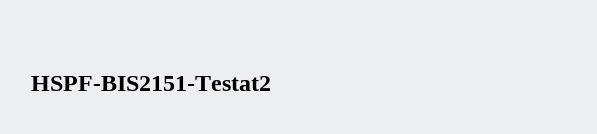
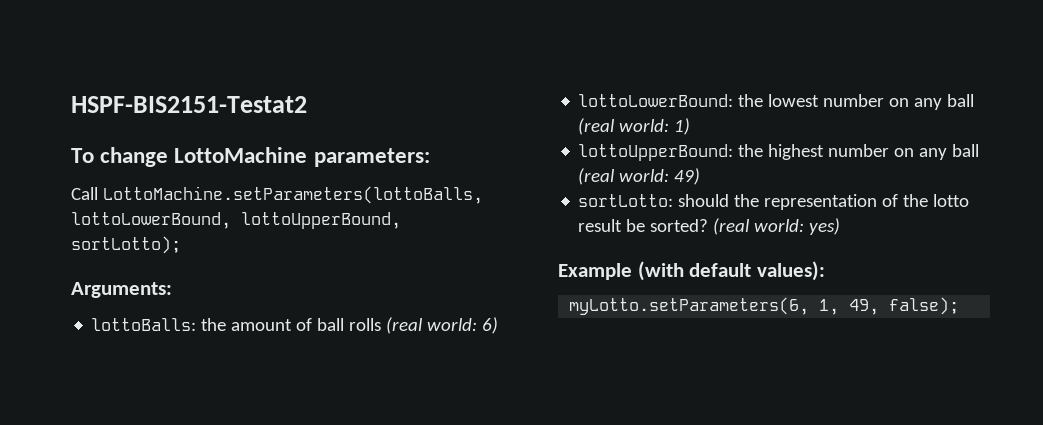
+ To change LottoMachine parameters:
+ Call LottoMachine.setParameters(lottoBalls, lottoLowerBound, lottoUpperBound, sortLotto);
+ Arguments:
+ lottoBalls: the amount of ball rolls (real world: 6)
+ lottoLowerBound: the lowest number on any ball (real world: 1)
+ lottoUpperBound: the highest number on any ball (real world: 49)
+ sortLotto: should the representation of the lotto result be sorted? (real world: yes)
+ Example (with default values):
+ myLotto.setParameters(6, 1, 49, false);

